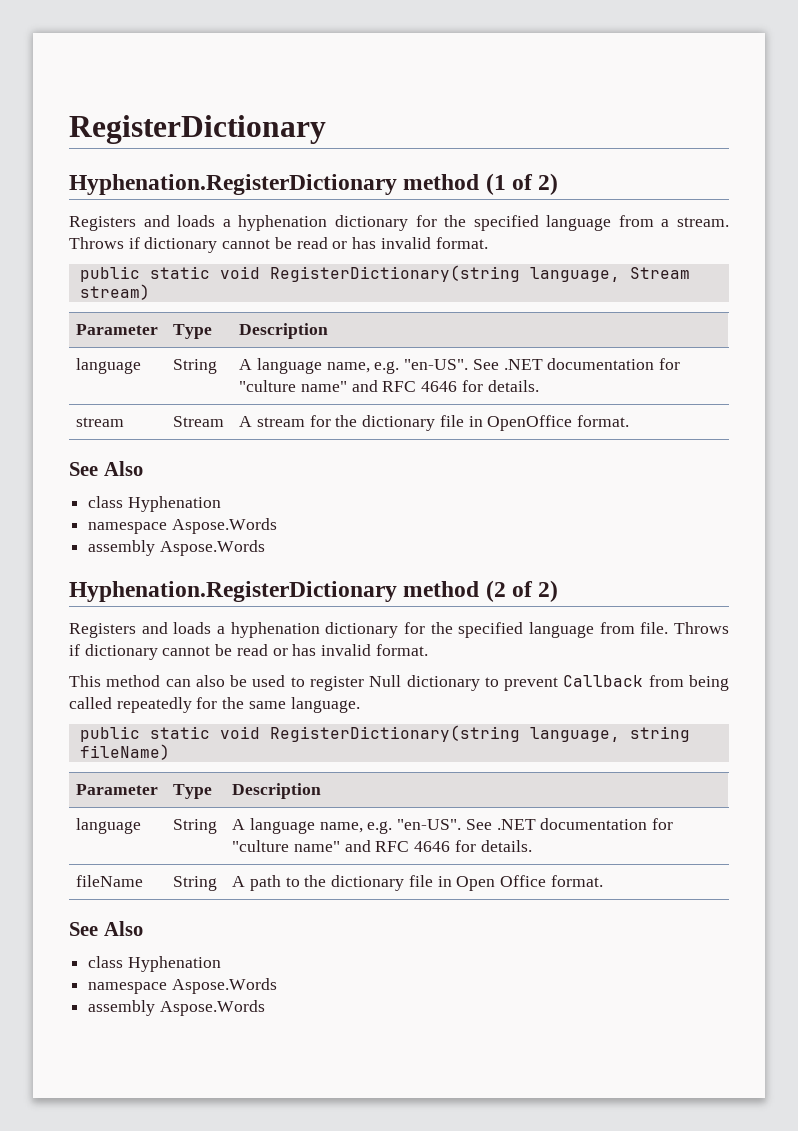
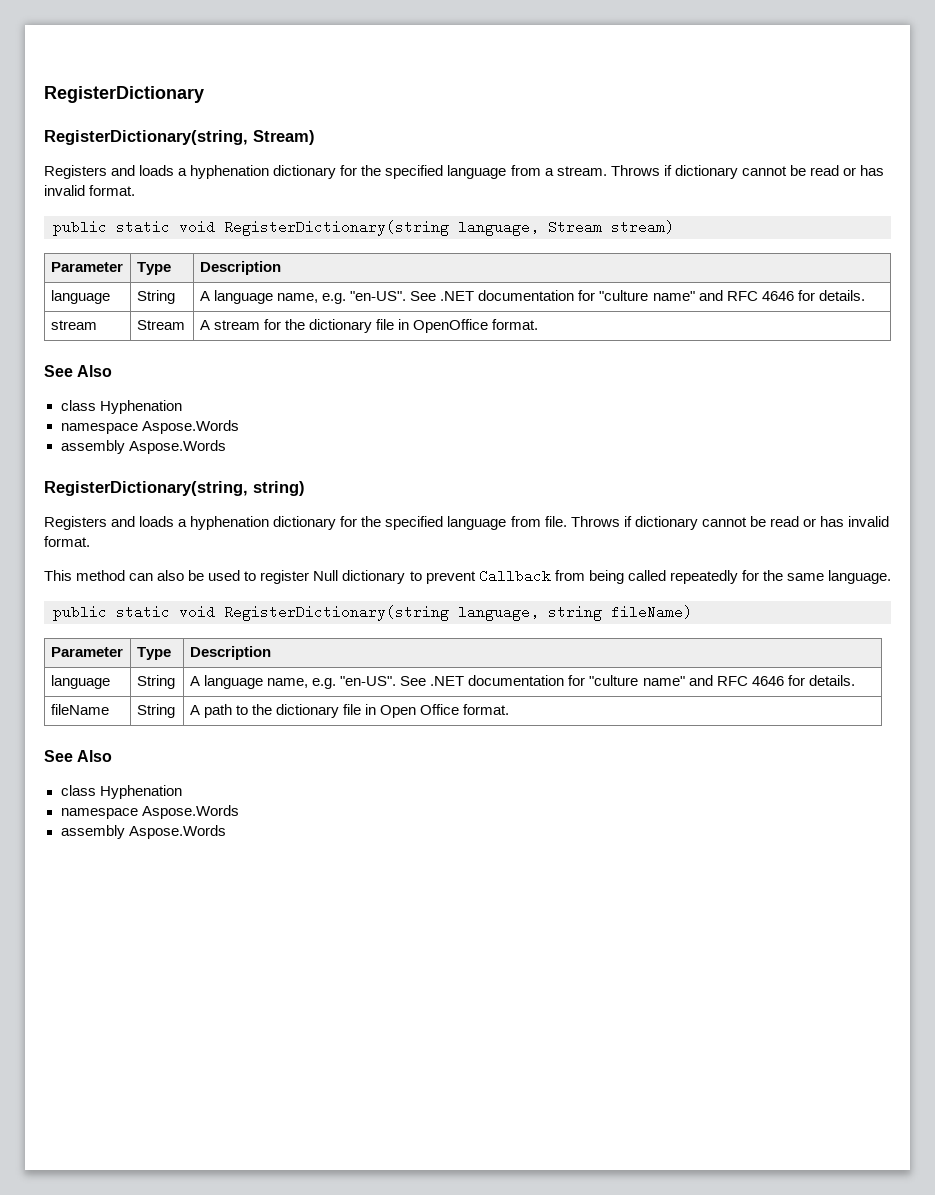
- Hyphenation.RegisterDictionary method (1 of 2)
+ RegisterDictionary(string, Stream)
- Hyphenation.RegisterDictionary method (2 of 2)
+ RegisterDictionary(string, string)

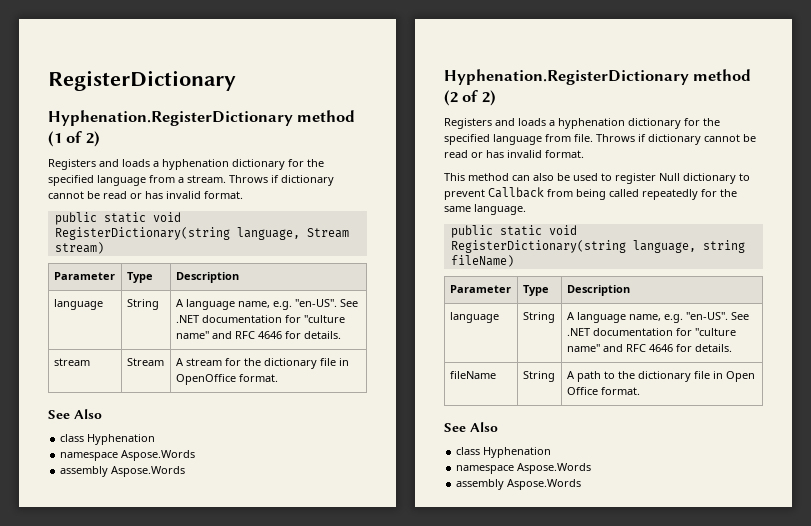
- RegisterDictionary(string, Stream)
+ Hyphenation.RegisterDictionary method (1 of 2)
- RegisterDictionary(string, string)
+ Hyphenation.RegisterDictionary method (2 of 2)

